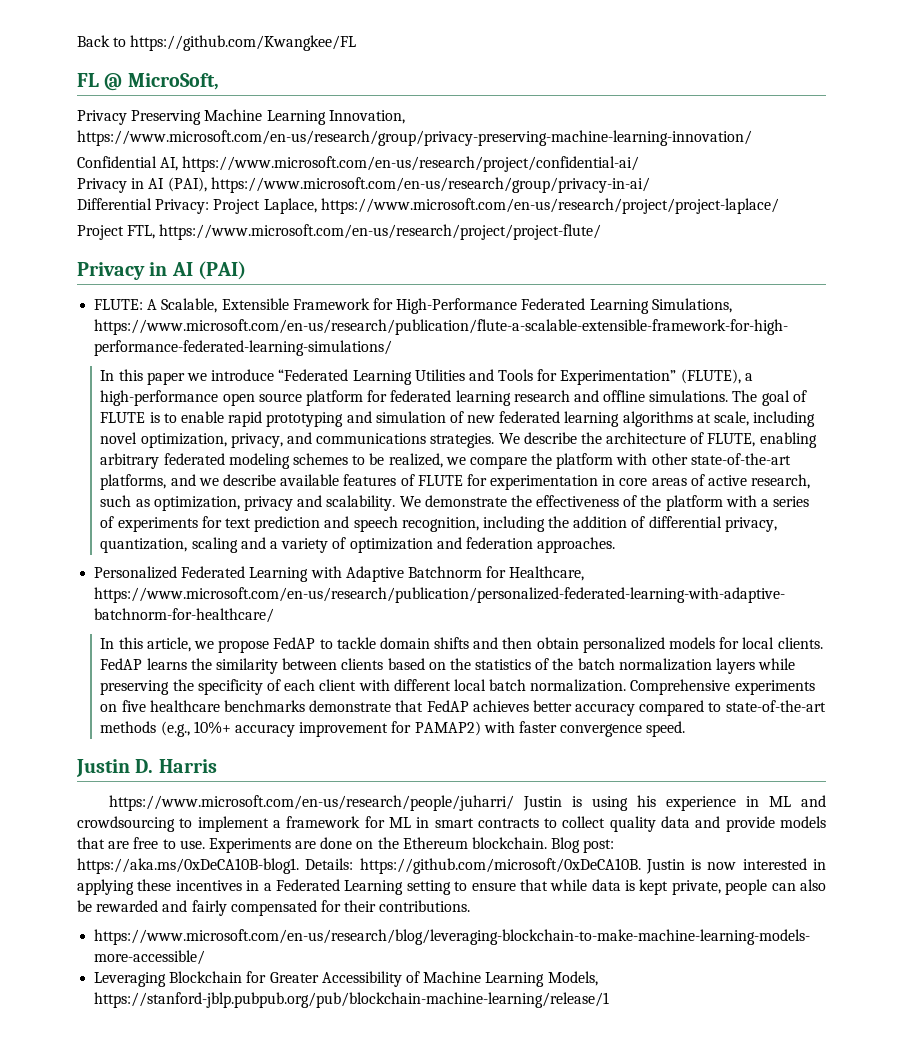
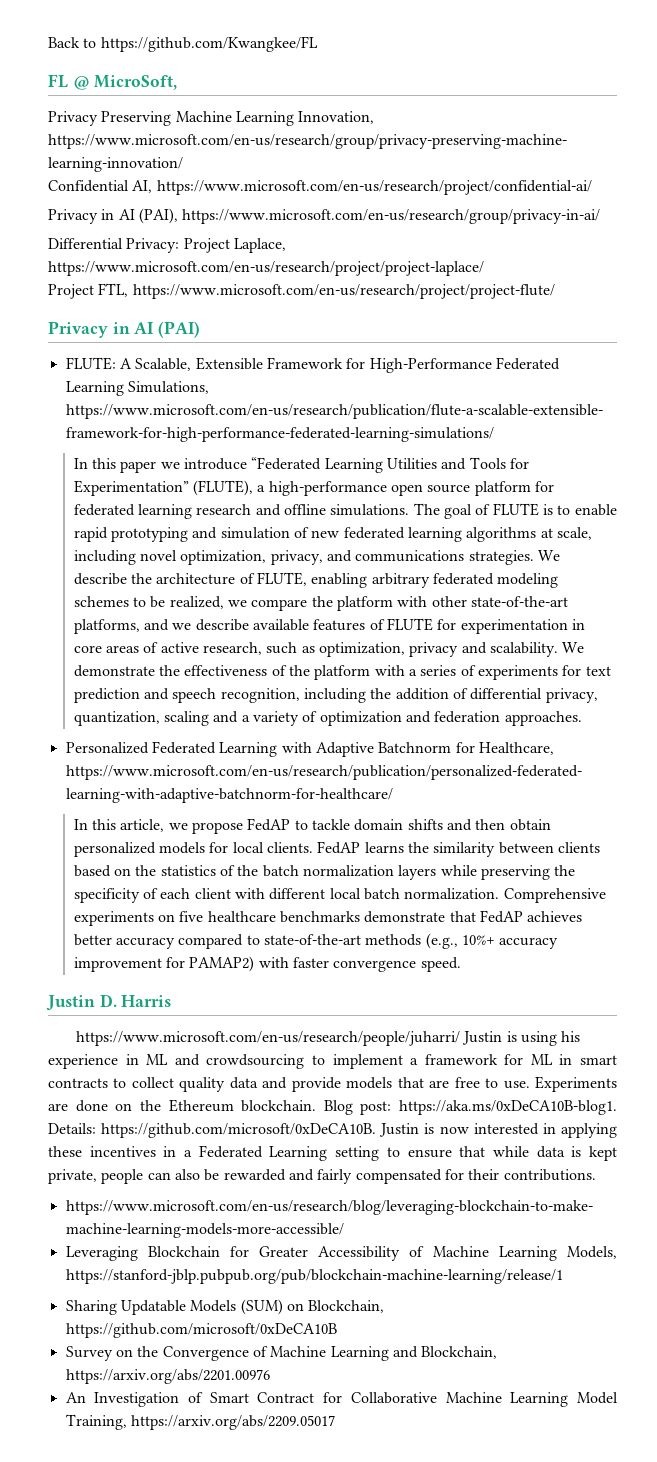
+ Sharing Updatable Models (SUM) on Blockchain, https://github.com/microsoft/0xDeCA10B
+ Survey on the Convergence of Machine Learning and Blockchain, https://arxiv.org/abs/2201.00976
+ An Investigation of Smart Contract for Collaborative Machine Learning Model Training, https://arxiv.org/abs/2209.05017

